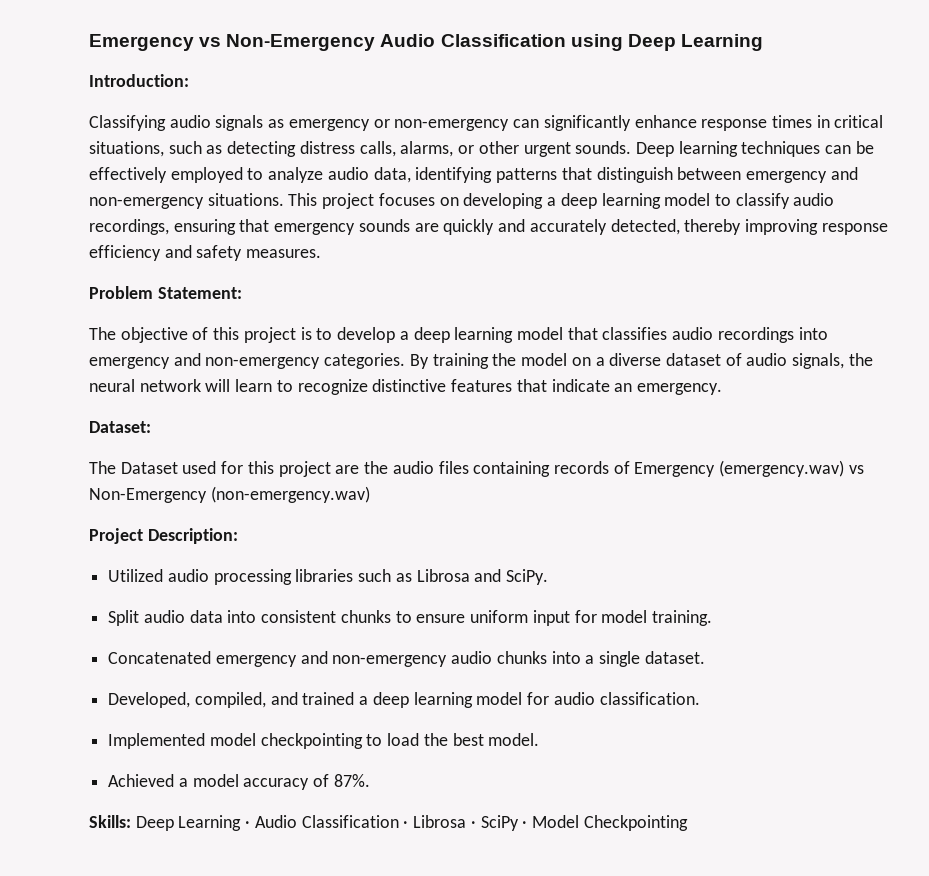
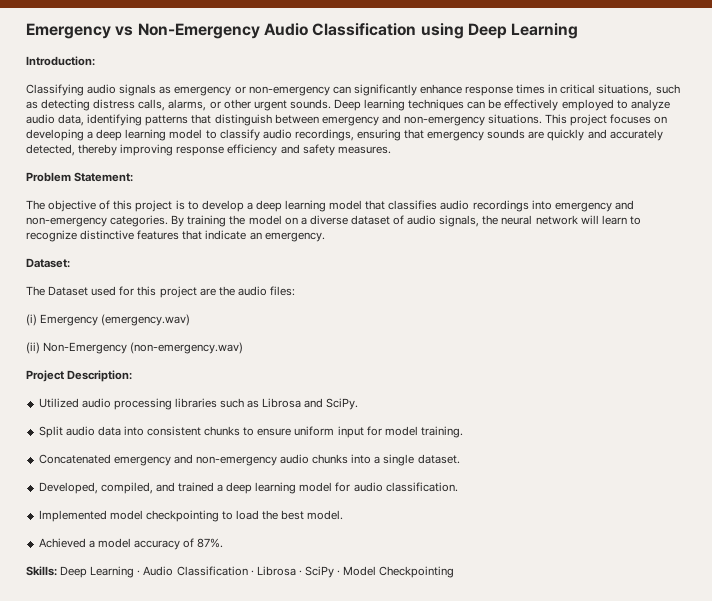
- The Dataset used for this project are the audio files containing records of Emergency (emergency.wav) vs Non-Emergency (non-emergency.wav)
+ The Dataset used for this project are the audio files:
+ (i) Emergency (emergency.wav)
+ (ii) Non-Emergency (non-emergency.wav)

